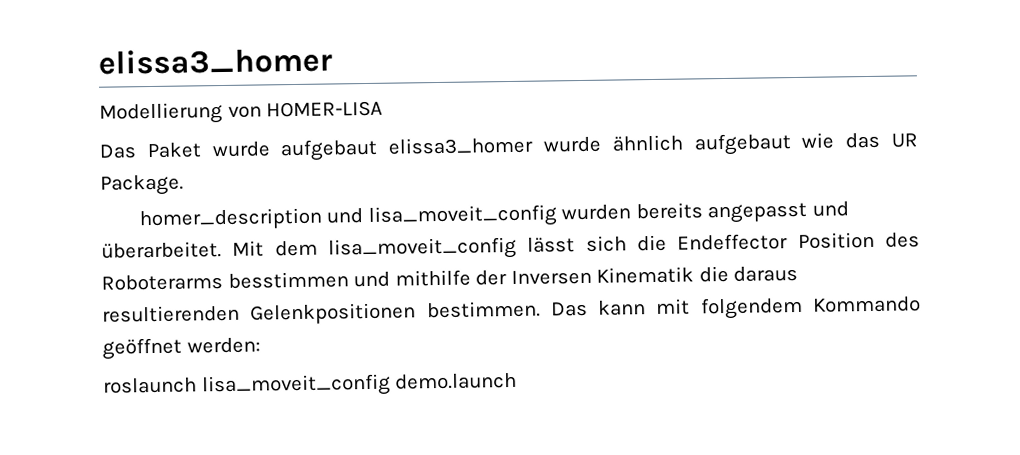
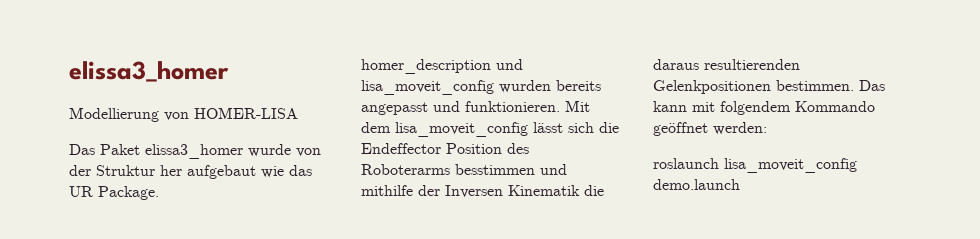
- Das Paket wurde aufgebaut elissa3_homer wurde ähnlich aufgebaut wie das UR Package.
+ Das Paket elissa3_homer wurde von der Struktur her aufgebaut wie das UR Package.
- homer_description und lisa_moveit_config wurden bereits angepasst und überarbeitet.
+ homer_description und lisa_moveit_config wurden bereits angepasst und funktionieren.

